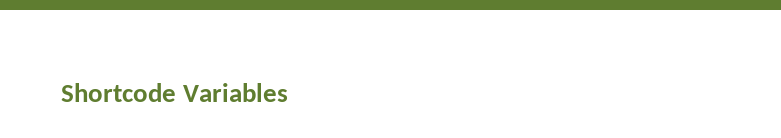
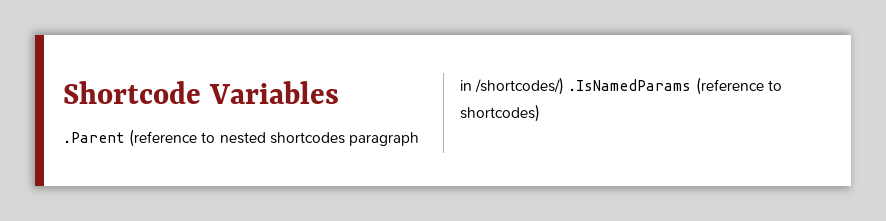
+ .Parent (reference to nested shortcodes paragraph in /shortcodes/) .IsNamedParams (reference to shortcodes)

